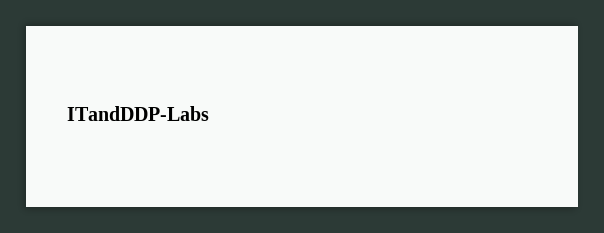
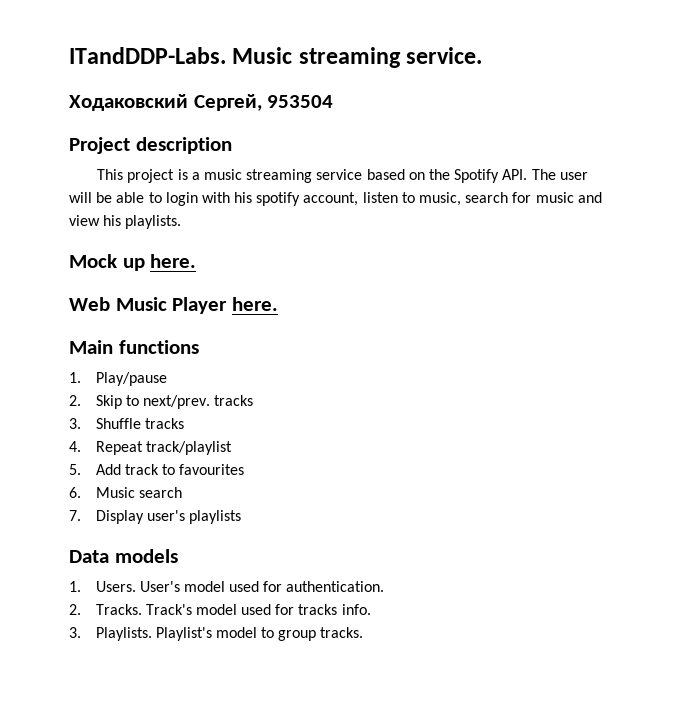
- ITandDDP-Labs
+ ITandDDP-Labs. Music streaming service.
+ Ходаковский Сергей, 953504
+ Project description
+ This project is a music streaming service based on the Spotify API. The user will be able to login with his spotify account, listen to music, search for music and view his playlists.
+ Mock up here.
+ Web Music Player here.
+ Main functions
+ 1. Play/pause
+ 2. Skip to next/prev. tracks
+ 3. Shuffle tracks
+ 4. Repeat track/playlist
+ 5. Add track to favourites
+ 6. Music search
+ 7. Display user's playlists
+ Data models
+ 1. Users. User's model used for authentication.
+ 2. Tracks. Track's model used for tracks info.
+ 3. Playlists. Playlist's model to group tracks.

